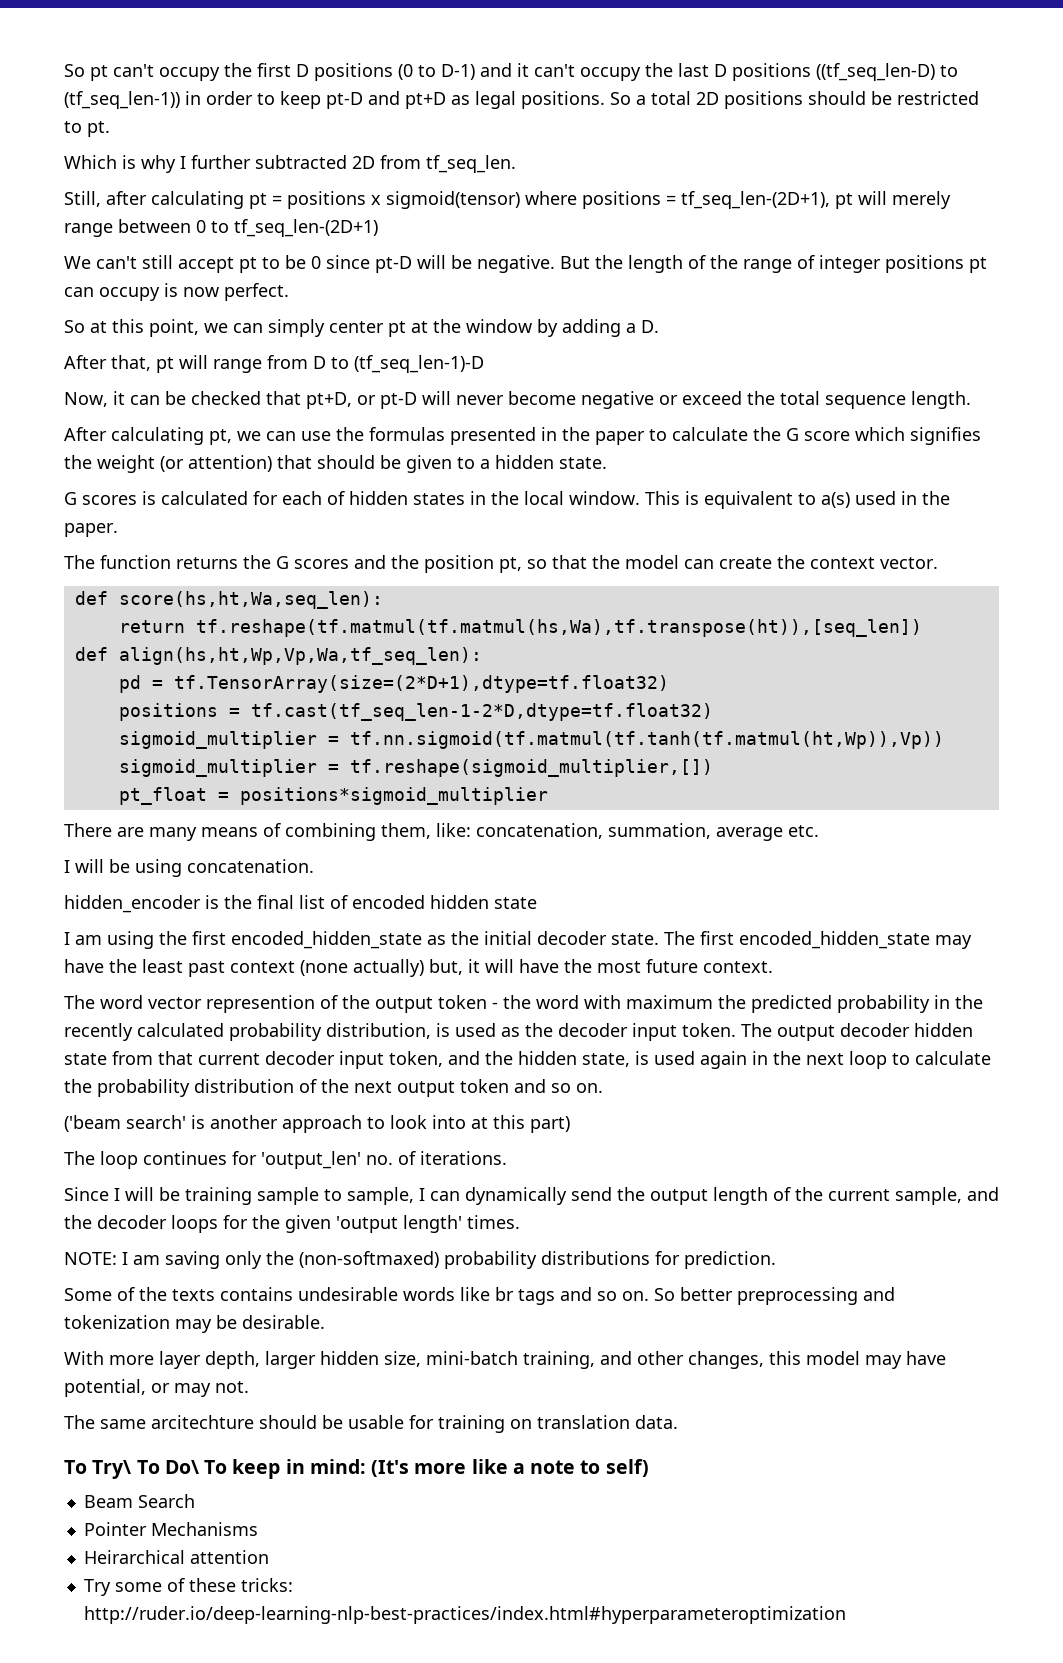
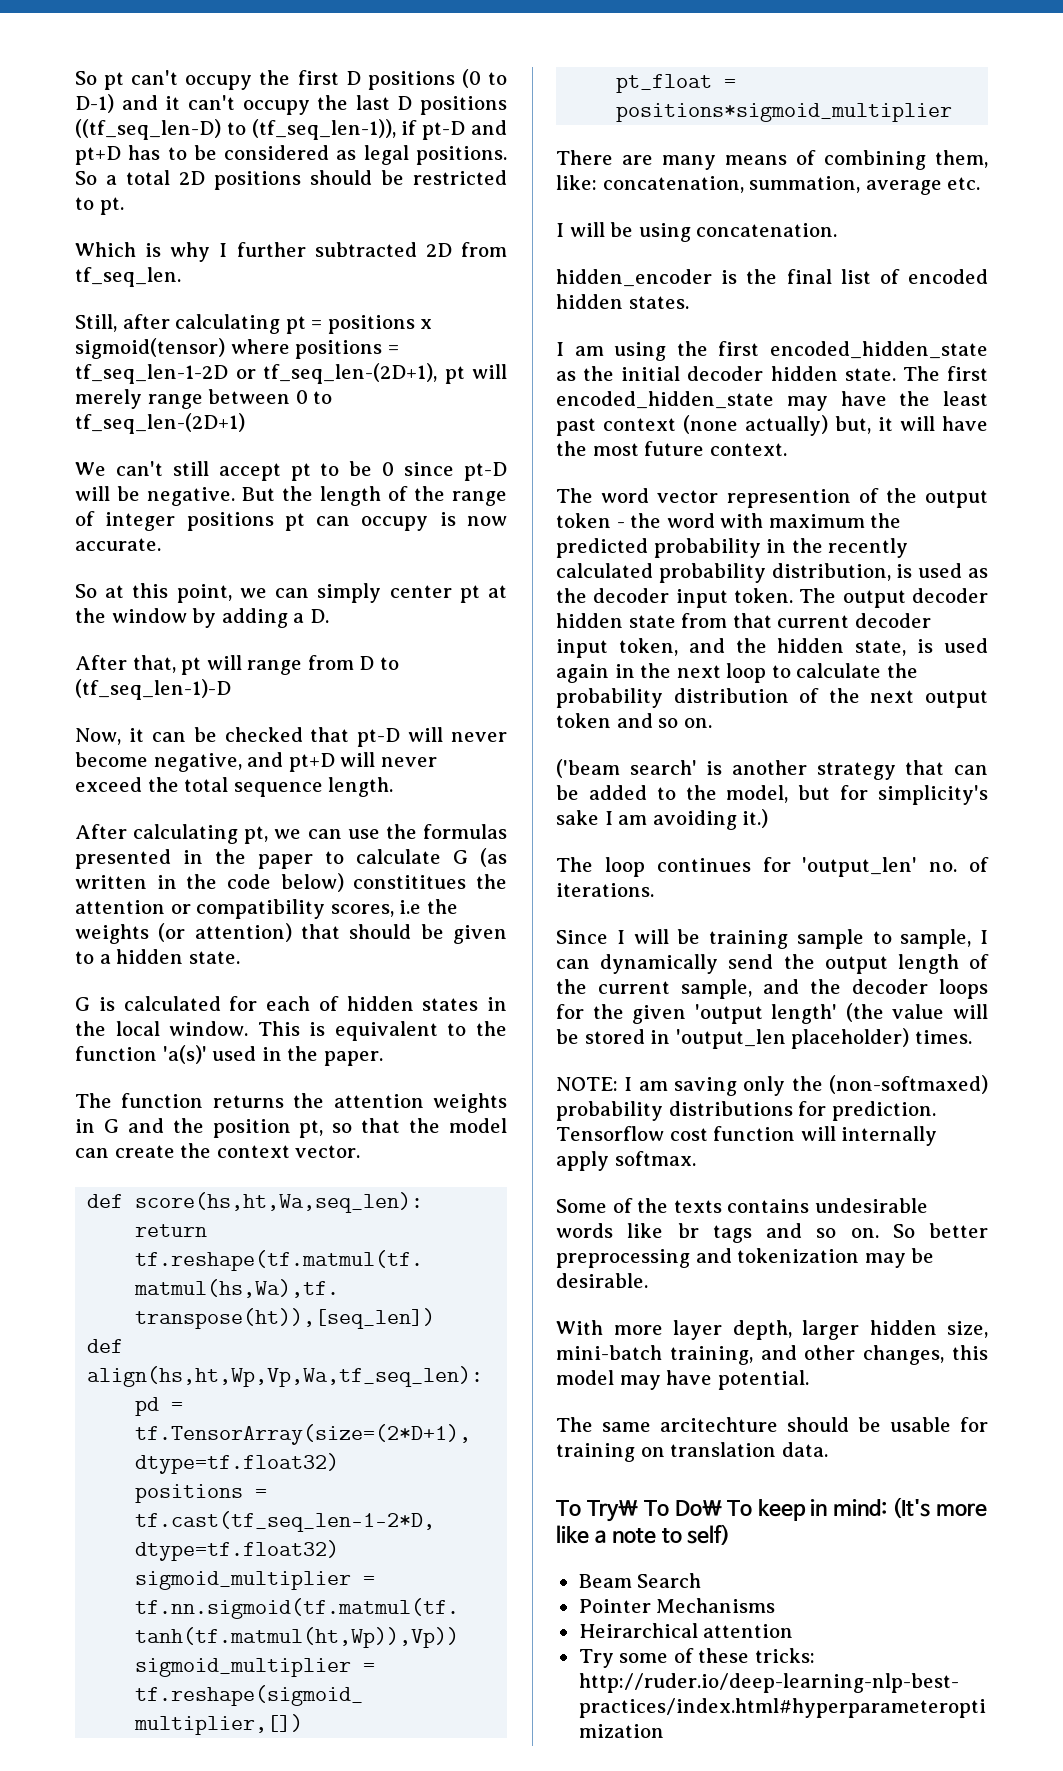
- So pt can't occupy the first D positions (0 to D-1) and it can't occupy the last D positions ((tf_seq_len-D) to (tf_seq_len-1)) in order to keep pt-D and pt+D as legal positions.
+ So pt can't occupy the first D positions (0 to D-1) and it can't occupy the last D positions ((tf_seq_len-D) to (tf_seq_len-1)), if pt-D and pt+D has to be considered as legal positions.
- Still, after calculating pt = positions x sigmoid(tensor) where positions = tf_seq_len-(2D+1), pt will merely range between 0 to tf_seq_len-(2D+1)
+ Still, after calculating pt = positions x sigmoid(tensor) where positions = tf_seq_len-1-2D or tf_seq_len-(2D+1), pt will merely range between 0 to tf_seq_len-(2D+1)
- But the length of the range of integer positions pt can occupy is now perfect.
+ But the length of the range of integer positions pt can occupy is now accurate.
- Now, it can be checked that pt+D, or pt-D will never become negative or exceed the total sequence length.
+ Now, it can be checked that pt-D will never become negative, and pt+D will never exceed the total sequence length.
- After calculating pt, we can use the formulas presented in the paper to calculate the G score which signifies the weight (or attention) that should be given to a hidden state.
+ After calculating pt, we can use the formulas presented in the paper to calculate G (as written in the code below) constititues the attention or compatibility scores, i.e the weights (or attention) that should be given to a hidden state.
- G scores is calculated for each of hidden states in the local window.
+ G is calculated for each of hidden states in the local window.
- This is equivalent to a(s) used in the paper.
+ This is equivalent to the function 'a(s)' used in the paper.
- The function returns the G scores and the position pt, so that the model can create the context vector.
+ The function returns the attention weights in G and the position pt, so that the model can create the context vector.
- hidden_encoder is the final list of encoded hidden state
+ hidden_encoder is the final list of encoded hidden states.
- I am using the first encoded_hidden_state as the initial decoder state.
+ I am using the first encoded_hidden_state as the initial decoder hidden state.
- ('beam search' is another approach to look into at this part)
+ ('beam search' is another strategy that can be added to the model, but for simplicity's sake I am avoiding it.)
- Since I will be training sample to sample, I can dynamically send the output length of the current sample, and the decoder loops for the given 'output length' times.
+ Since I will be training sample to sample, I can dynamically send the output length of the current sample, and the decoder loops for the given 'output length' (the value will be stored in 'output_len placeholder) times.
+ Tensorflow cost function will internally apply softmax.
- With more layer depth, larger hidden size, mini-batch training, and other changes, this model may have potential, or may not.
+ With more layer depth, larger hidden size, mini-batch training, and other changes, this model may have potential.

